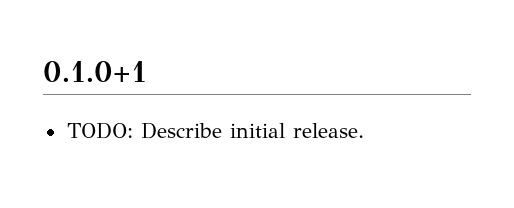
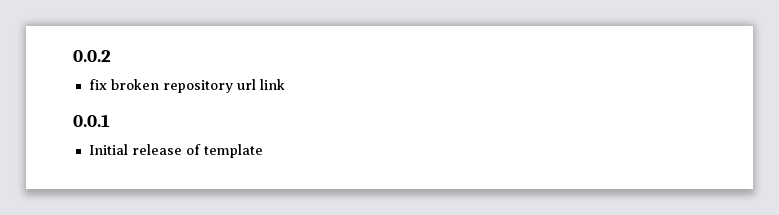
- 0.1.0+1
- TODO: Describe initial release.
+ 0.0.2
+ fix broken repository url link
+ 0.0.1
+ Initial release of template

